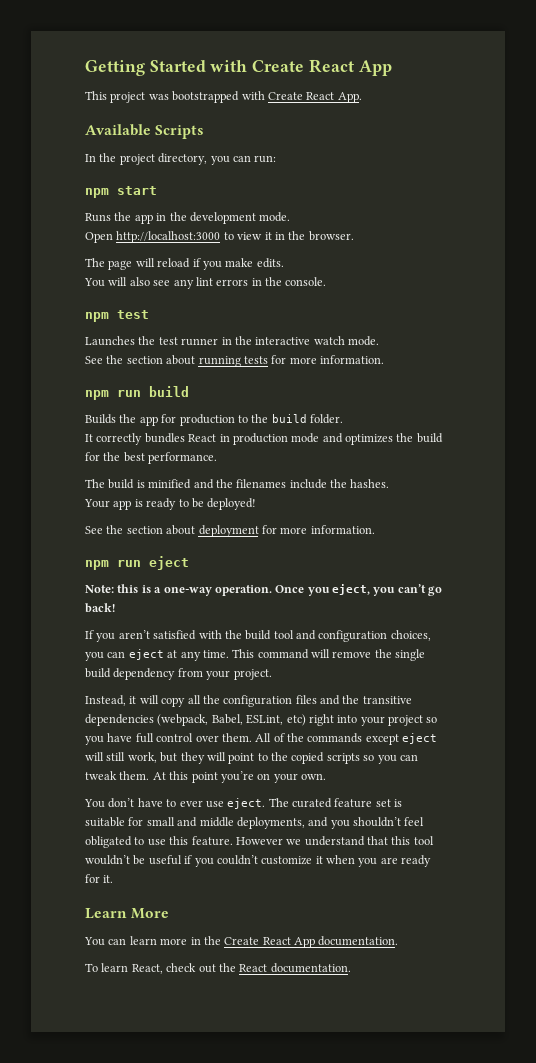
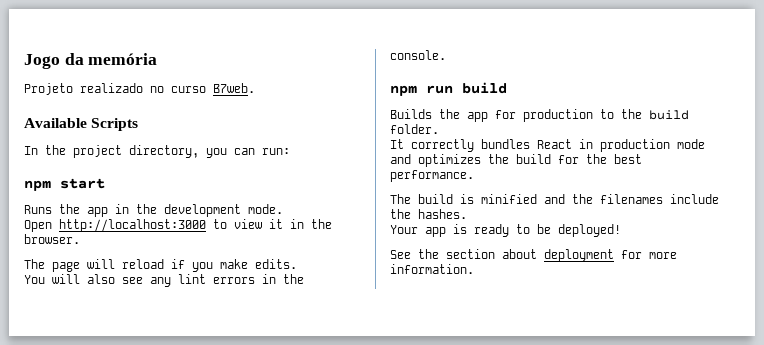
- Getting Started with Create React App
- This project was bootstrapped with Create React App.
+ Jogo da memória
+ Projeto realizado no curso B7web.
- npm test
- Launches the test runner in the interactive watch mode.
- See the section about running tests for more information.
- npm run eject
- Note: this is a one-way operation. Once you eject, you can’t go back!
- If you aren’t satisfied with the build tool and configuration choices, you can eject at any time. This command will remove the single build dependency from your project.
- Instead, it will copy all the configuration files and the transitive dependencies (webpack, Babel, ESLint, etc) right into your project so you have full control over them. All of the commands except eject will still work, but they will point to the copied scripts so you can tweak them. At this point you’re on your own.
- You don’t have to ever use eject. The curated feature set is suitable for small and middle deployments, and you shouldn’t feel obligated to use this feature. However we understand that this tool wouldn’t be useful if you couldn’t customize it when you are ready for it.
- Learn More
- You can learn more in the Create React App documentation.
- To learn React, check out the React documentation.

